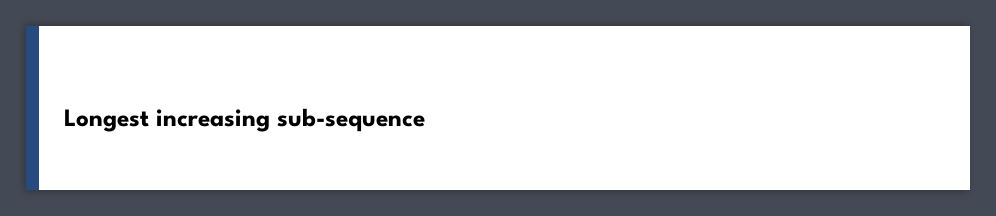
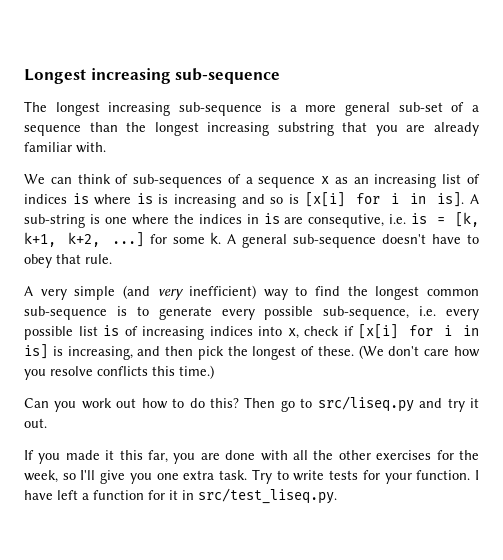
+ The longest increasing sub-sequence is a more general sub-set of a sequence than the longest increasing substring that you are already familiar with.
+ We can think of sub-sequences of a sequence x as an increasing list of indices is where is is increasing and so is [x[i] for i in is]. A sub-string is one where the indices in is are consequtive, i.e. is = [k, k+1, k+2, ...] for some k. A general sub-sequence doesn't have to obey that rule.
+ A very simple (and very inefficient) way to find the longest common sub-sequence is to generate every possible sub-sequence, i.e. every possible list is of increasing indices into x, check if [x[i] for i in is] is increasing, and then pick the longest of these. (We don't care how you resolve conflicts this time.)
+ Can you work out how to do this? Then go to src/liseq.py and try it out.
+ If you made it this far, you are done with all the other exercises for the week, so I'll give you one extra task. Try to write tests for your function. I have left a function for it in src/test_liseq.py.

